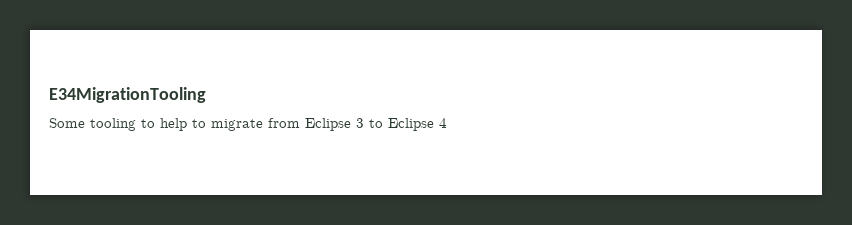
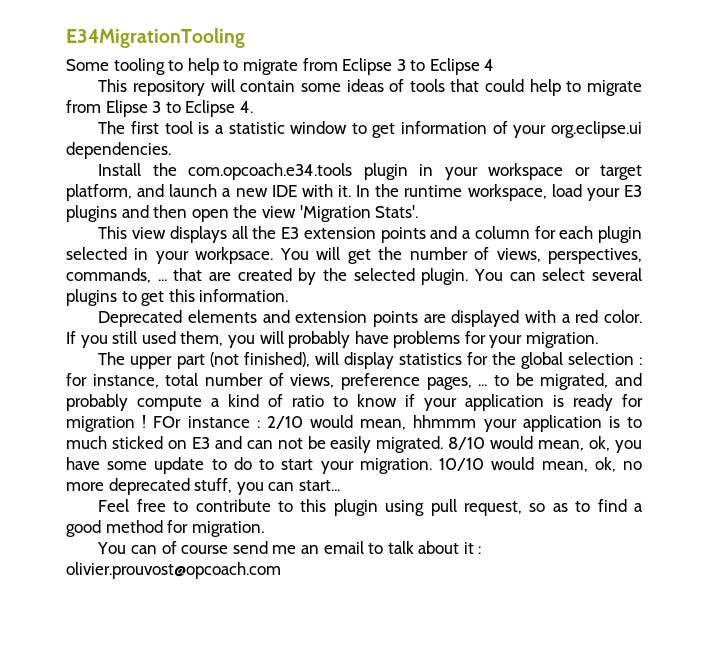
+ This repository will contain some ideas of tools that could help to migrate from Elipse 3 to Eclipse 4.
+ The first tool is a statistic window to get information of your org.eclipse.ui dependencies.
+ Install the com.opcoach.e34.tools plugin in your workspace or target platform, and launch a new IDE with it. In the runtime workspace, load your E3 plugins and then open the view 'Migration Stats'.
+ This view displays all the E3 extension points and a column for each plugin selected in your workpsace. You will get the number of views, perspectives, commands, ... that are created by the selected plugin. You can select several plugins to get this information.
+ Deprecated elements and extension points are displayed with a red color. If you still used them, you will probably have problems for your migration.
+ The upper part (not finished), will display statistics for the global selection : for instance, total number of views, preference pages, ... to be migrated, and probably compute a kind of ratio to know if your application is ready for migration ! FOr instance : 2/10 would mean, hhmmm your application is to much sticked on E3 and can not be easily migrated. 8/10 would mean, ok, you have some update to do to start your migration. 10/10 would mean, ok, no more deprecated stuff, you can start...
+ Feel free to contribute to this plugin using pull request, so as to find a good method for migration.
+ You can of course send me an email to talk about it : olivier.prouvost@opcoach.com

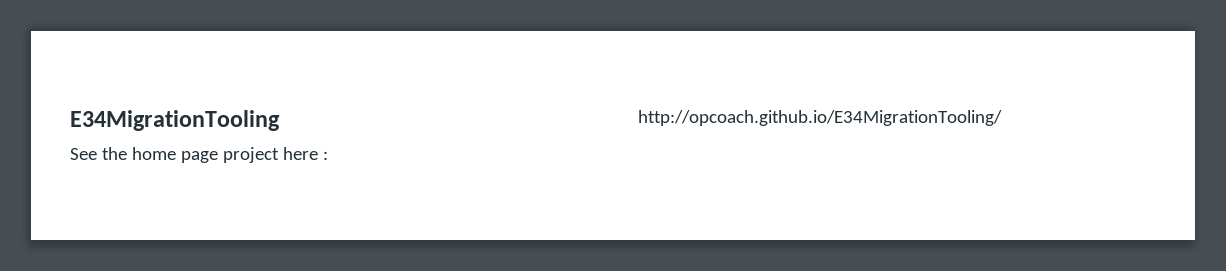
- Some tooling to help to migrate from Eclipse 3 to Eclipse 4
- This repository will contain some ideas of tools that could help to migrate from Elipse 3 to Eclipse 4.
- The first tool is a statistic window to get information of your org.eclipse.ui dependencies.
- Install the com.opcoach.e34.tools plugin in your workspace or target platform, and launch a new IDE with it. In the runtime workspace, load your E3 plugins and then open the view 'Migration Stats'.
- This view displays all the E3 extension points and a column for each plugin selected in your workpsace. You will get the number of views, perspectives, commands, ... that are created by the selected plugin. You can select several plugins to get this information.
- Deprecated elements and extension points are displayed with a red color. If you still used them, you will probably have problems for your migration.
- The upper part (not finished), will display statistics for the global selection : for instance, total number of views, preference pages, ... to be migrated, and probably compute a kind of ratio to know if your application is ready for migration ! FOr instance : 2/10 would mean, hhmmm your application is to much sticked on E3 and can not be easily migrated. 8/10 would mean, ok, you have some update to do to start your migration. 10/10 would mean, ok, no more deprecated stuff, you can start...
- Feel free to contribute to this plugin using pull request, so as to find a good method for migration.
- You can of course send me an email to talk about it : olivier.prouvost@opcoach.com
+ See the home page project here : http://opcoach.github.io/E34MigrationTooling/

